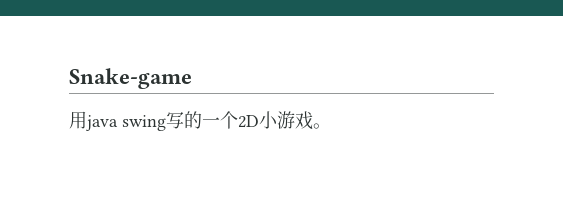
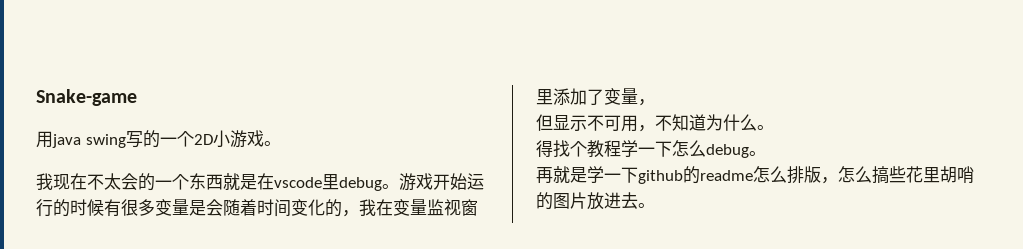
+ 我现在不太会的一个东西就是在vscode里debug。游戏开始运行的时候有很多变量是会随着时间变化的，我在变量监视窗里添加了变量，
+ 但显示不可用，不知道为什么。
+ 得找个教程学一下怎么debug。
+ 再就是学一下github的readme怎么排版，怎么搞些花里胡哨的图片放进去。

